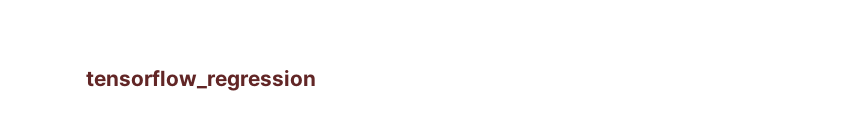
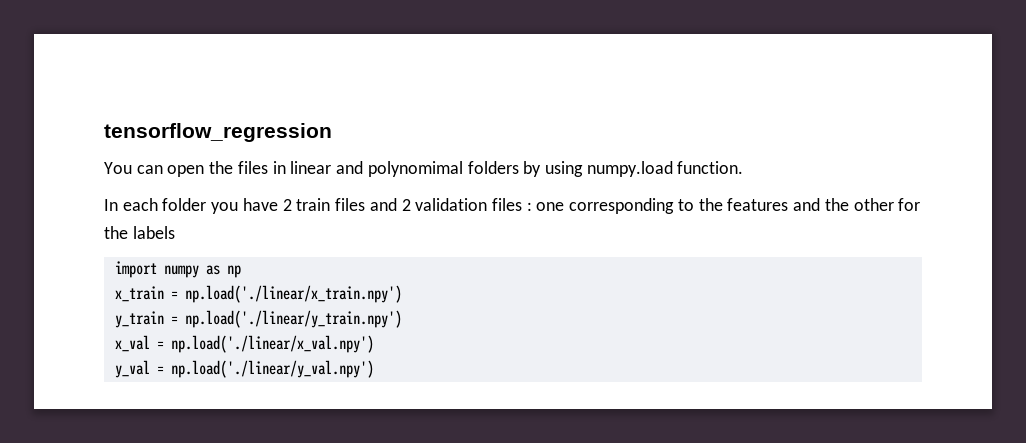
+ You can open the files in linear and polynomimal folders by using numpy.load function.
+ In each folder you have 2 train files and 2 validation files : one corresponding to the features and the other for the labels
+ import numpy as np
+ x_train = np.load('./linear/x_train.npy')
+ y_train = np.load('./linear/y_train.npy')
+ x_val = np.load('./linear/x_val.npy')
+ y_val = np.load('./linear/y_val.npy')

